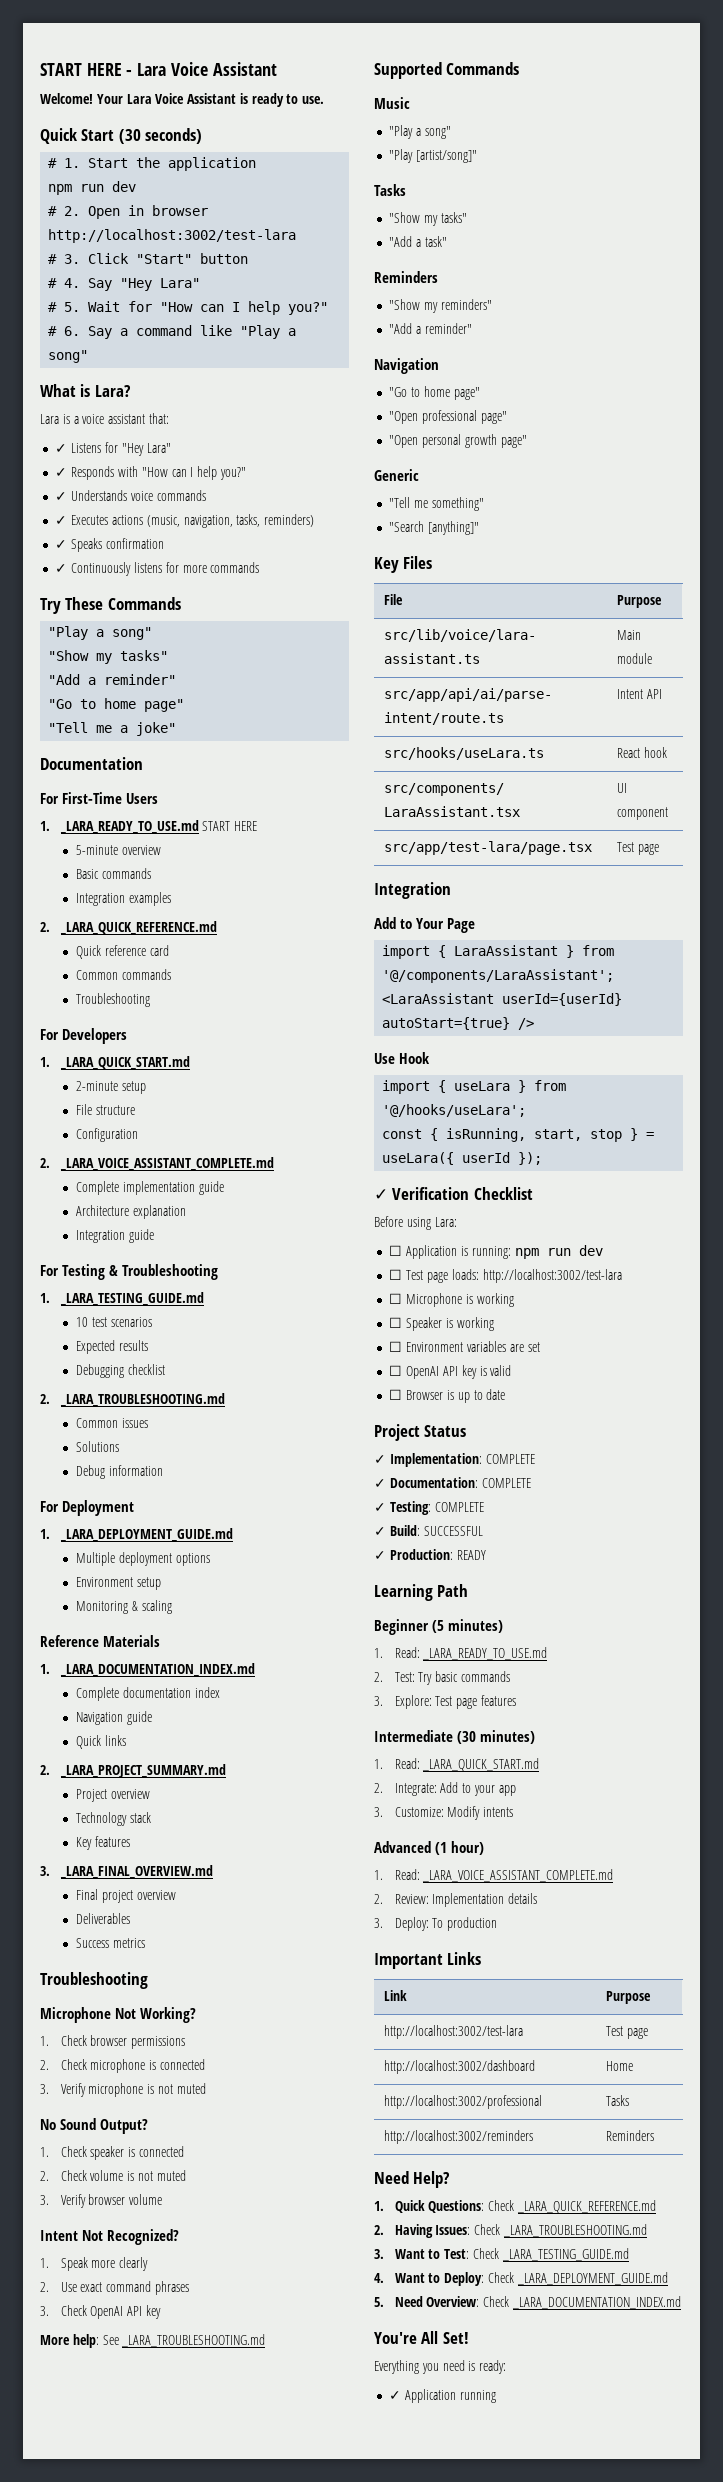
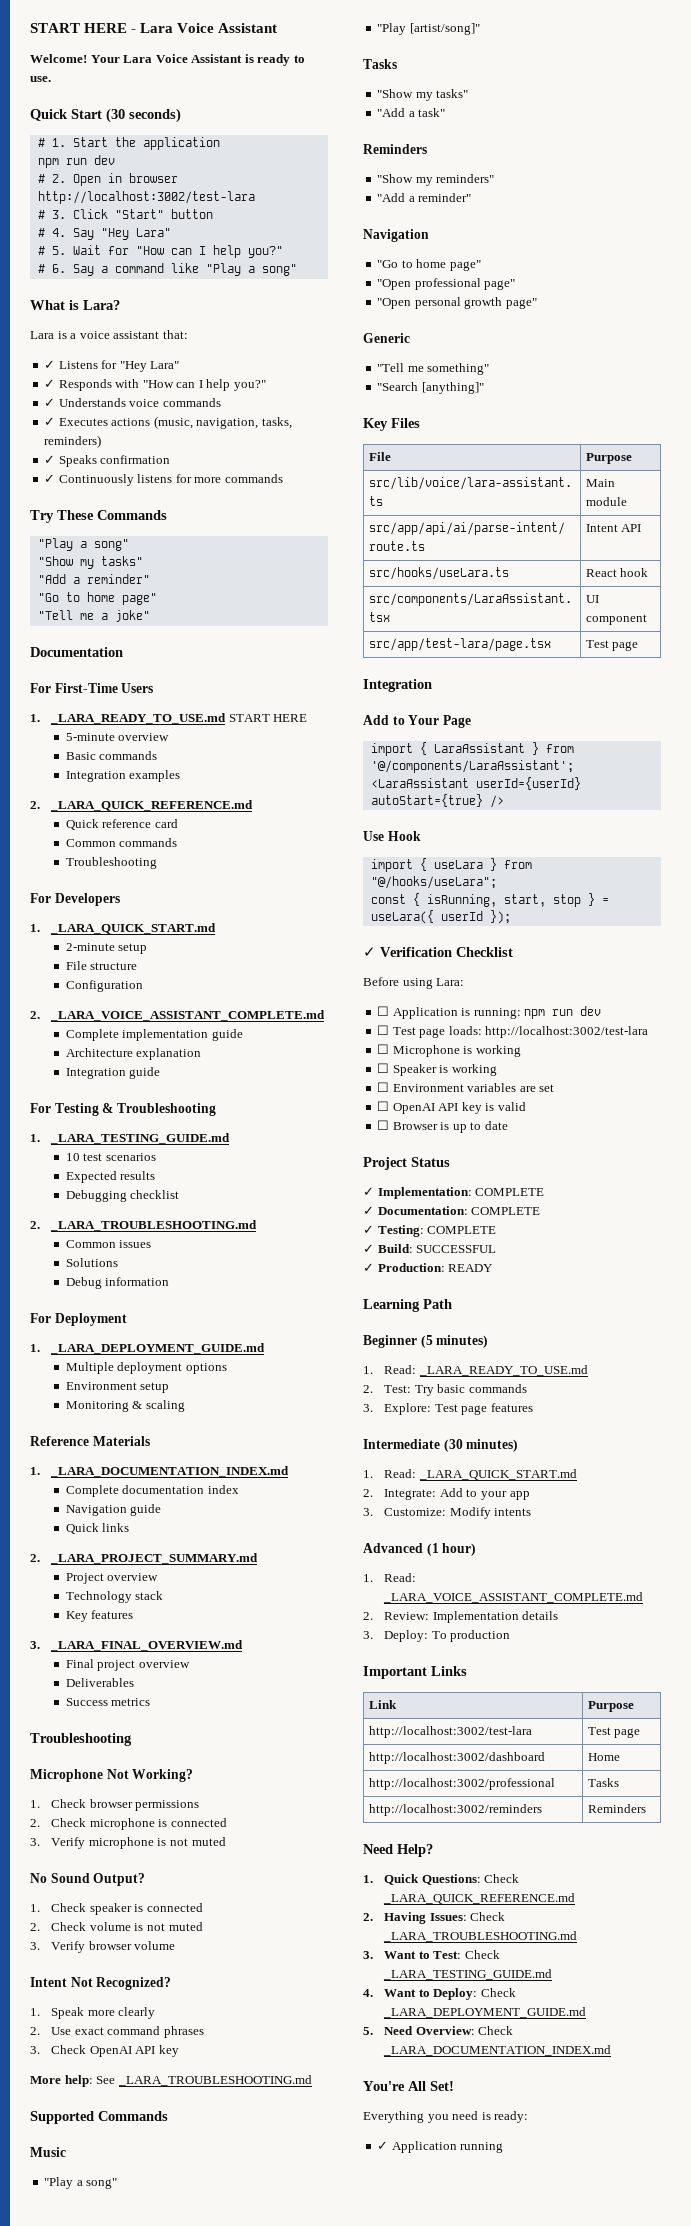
- import { useLara } from '@/hooks/useLara';
+ import { useLara } from "@/hooks/useLara";

